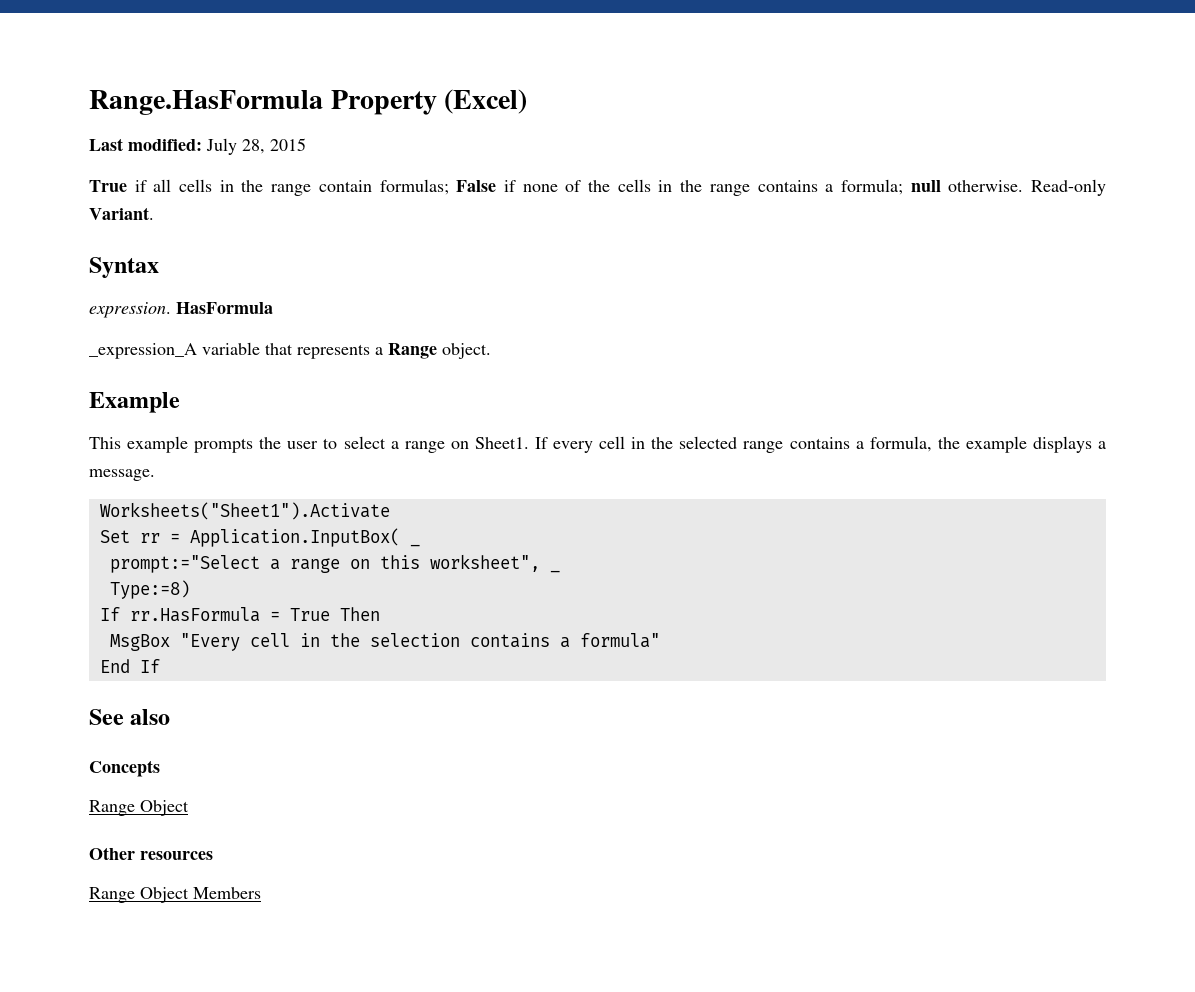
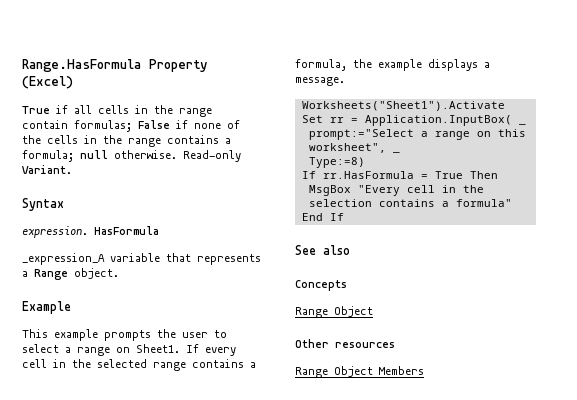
- Last modified: July 28, 2015

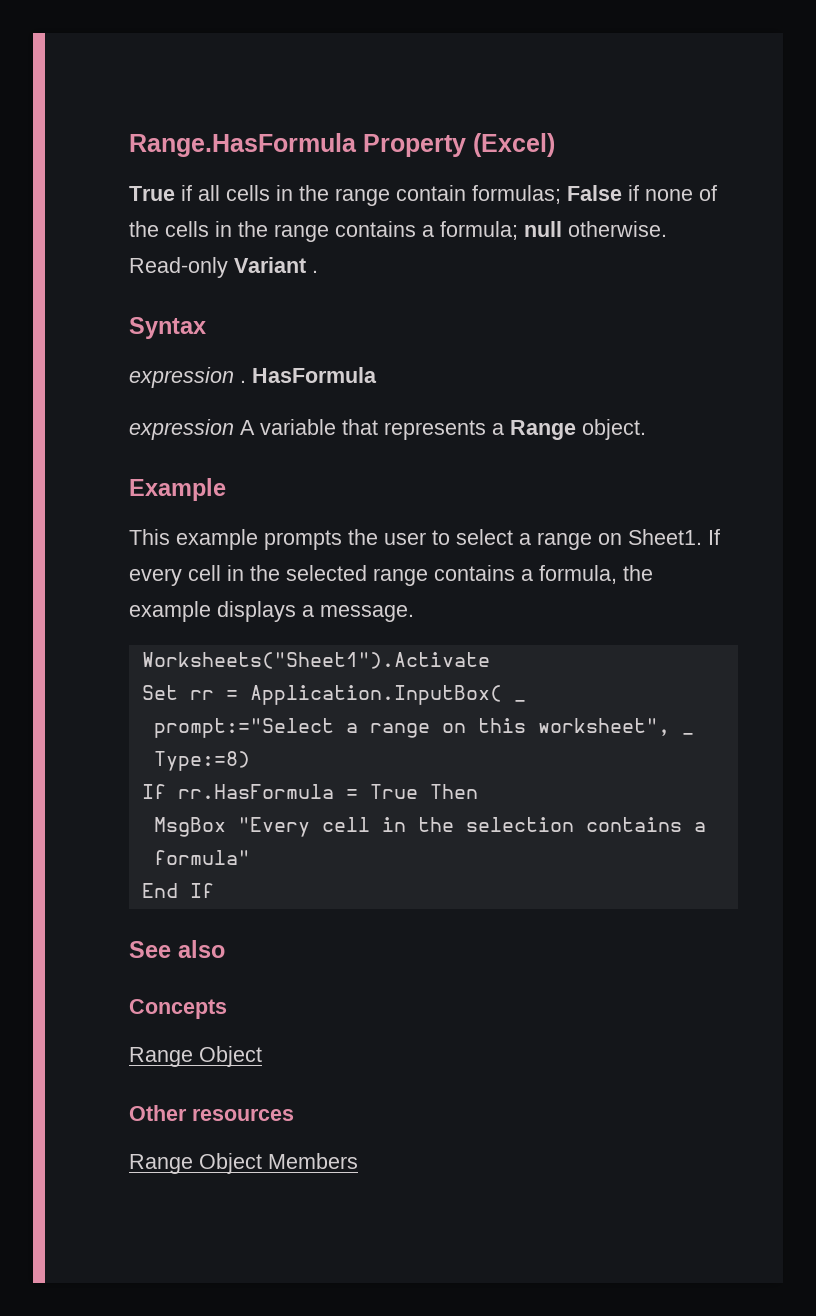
- Read-only Variant.
+ Read-only Variant .
- expression.
+ expression .
- _expression_A variable that represents a Range object.
+ expression A variable that represents a Range object.

